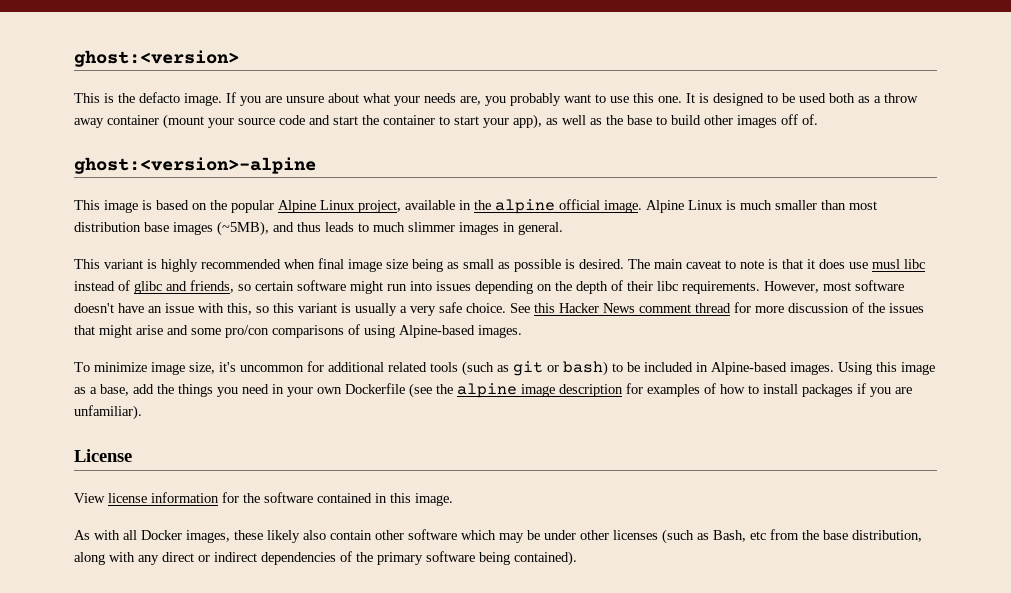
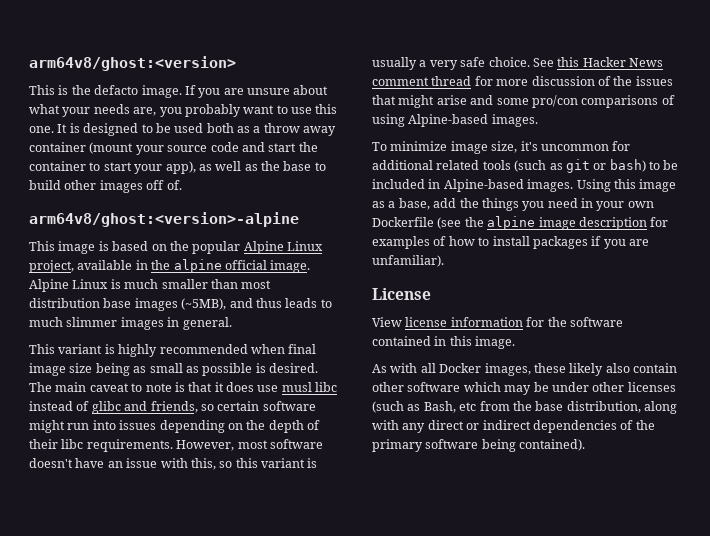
- ghost:<version>
+ arm64v8/ghost:<version>
- ghost:<version>-alpine
+ arm64v8/ghost:<version>-alpine

